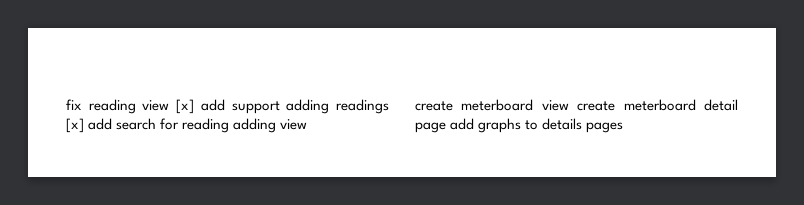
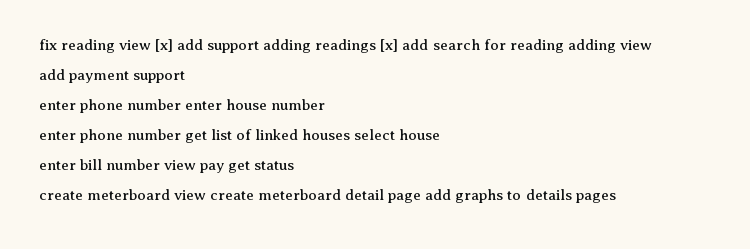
+ add payment support
+ enter phone number enter house number
+ enter phone number get list of linked houses select house
+ enter bill number view pay get status

